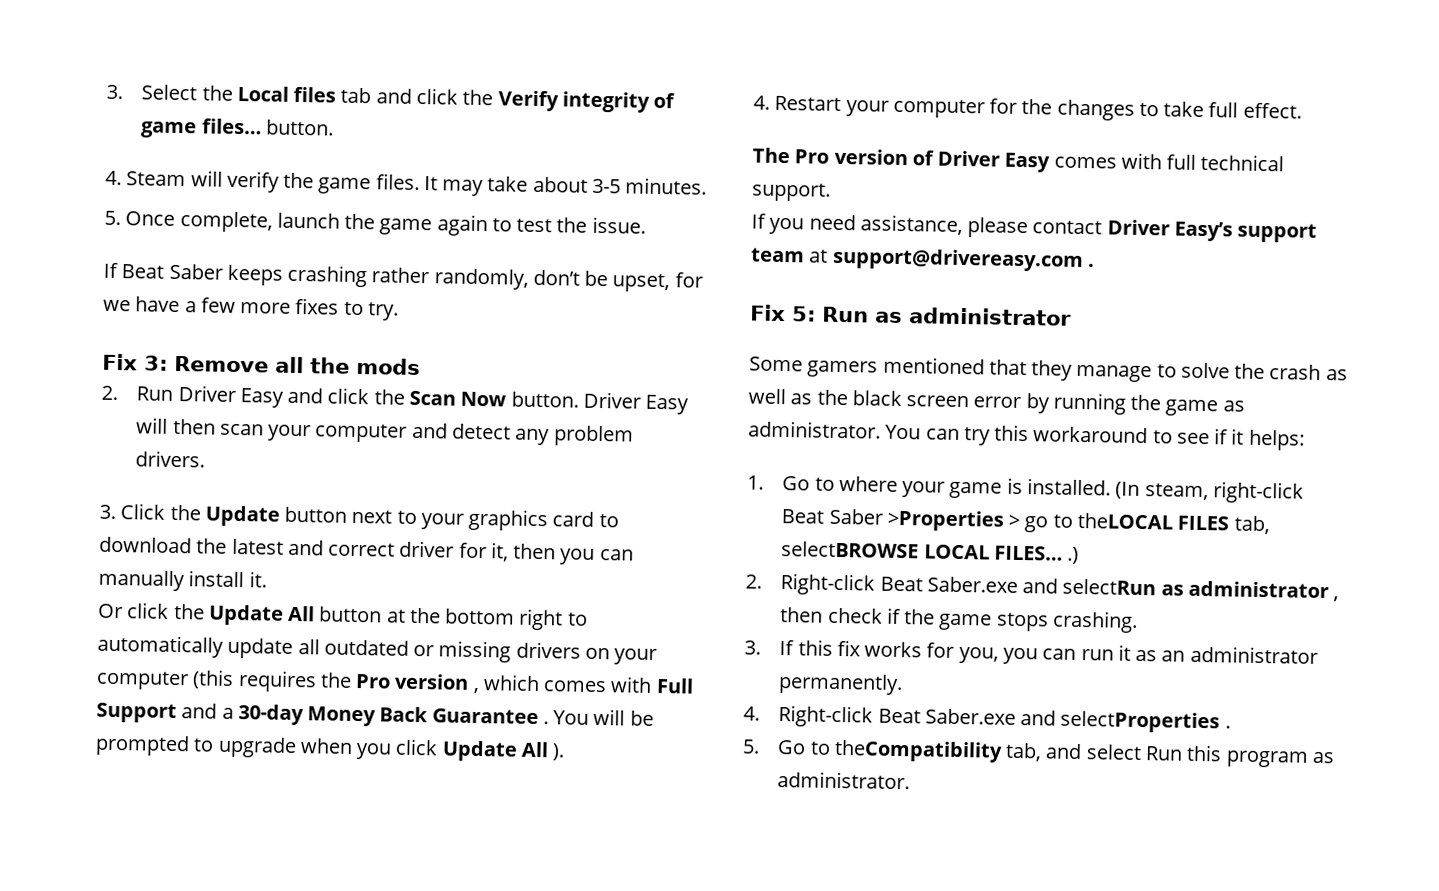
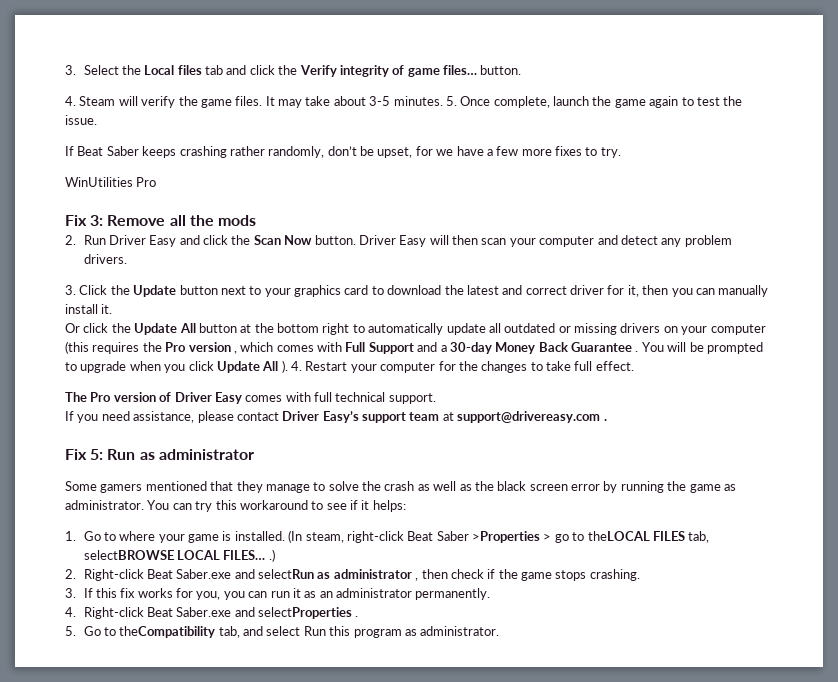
- It may take about 3-5 minutes.
- 5. Once complete, launch the game again to test the issue.
+ It may take about 3-5 minutes. 5. Once complete, launch the game again to test the issue.
+ WinUtilities Pro
- You will be prompted to upgrade when you click Update All ).
- 4. Restart your computer for the changes to take full effect.
+ You will be prompted to upgrade when you click Update All ). 4. Restart your computer for the changes to take full effect.

